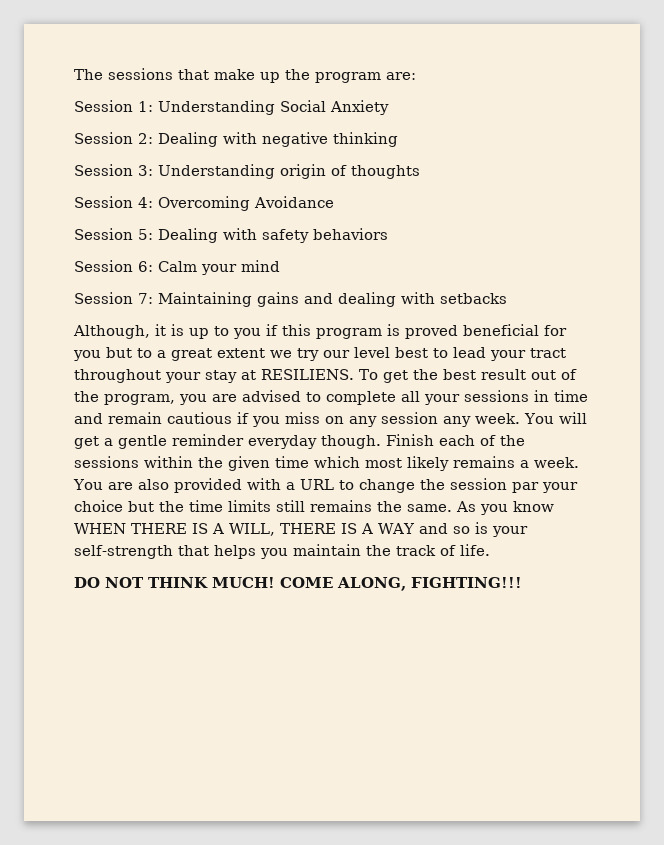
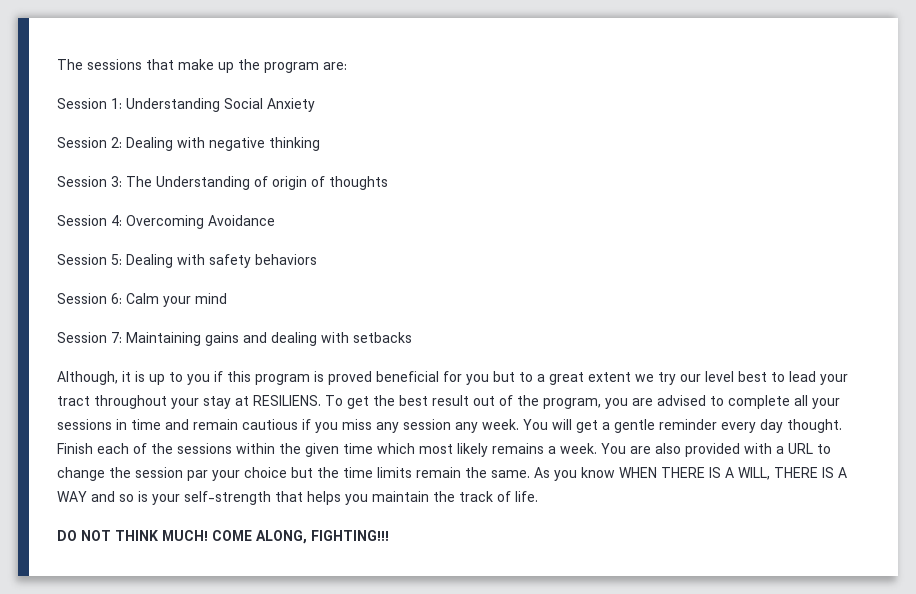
- Session 3: Understanding origin of thoughts
+ Session 3: The Understanding of origin of thoughts
- To get the best result out of the program, you are advised to complete all your sessions in time and remain cautious if you miss on any session any week.
+ To get the best result out of the program, you are advised to complete all your sessions in time and remain cautious if you miss any session any week.
- You will get a gentle reminder everyday though.
+ You will get a gentle reminder every day thought.
- You are also provided with a URL to change the session par your choice but the time limits still remains the same.
+ You are also provided with a URL to change the session par your choice but the time limits remain the same.

